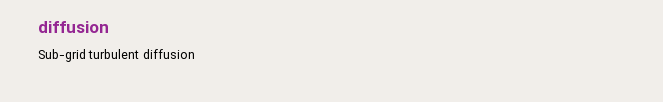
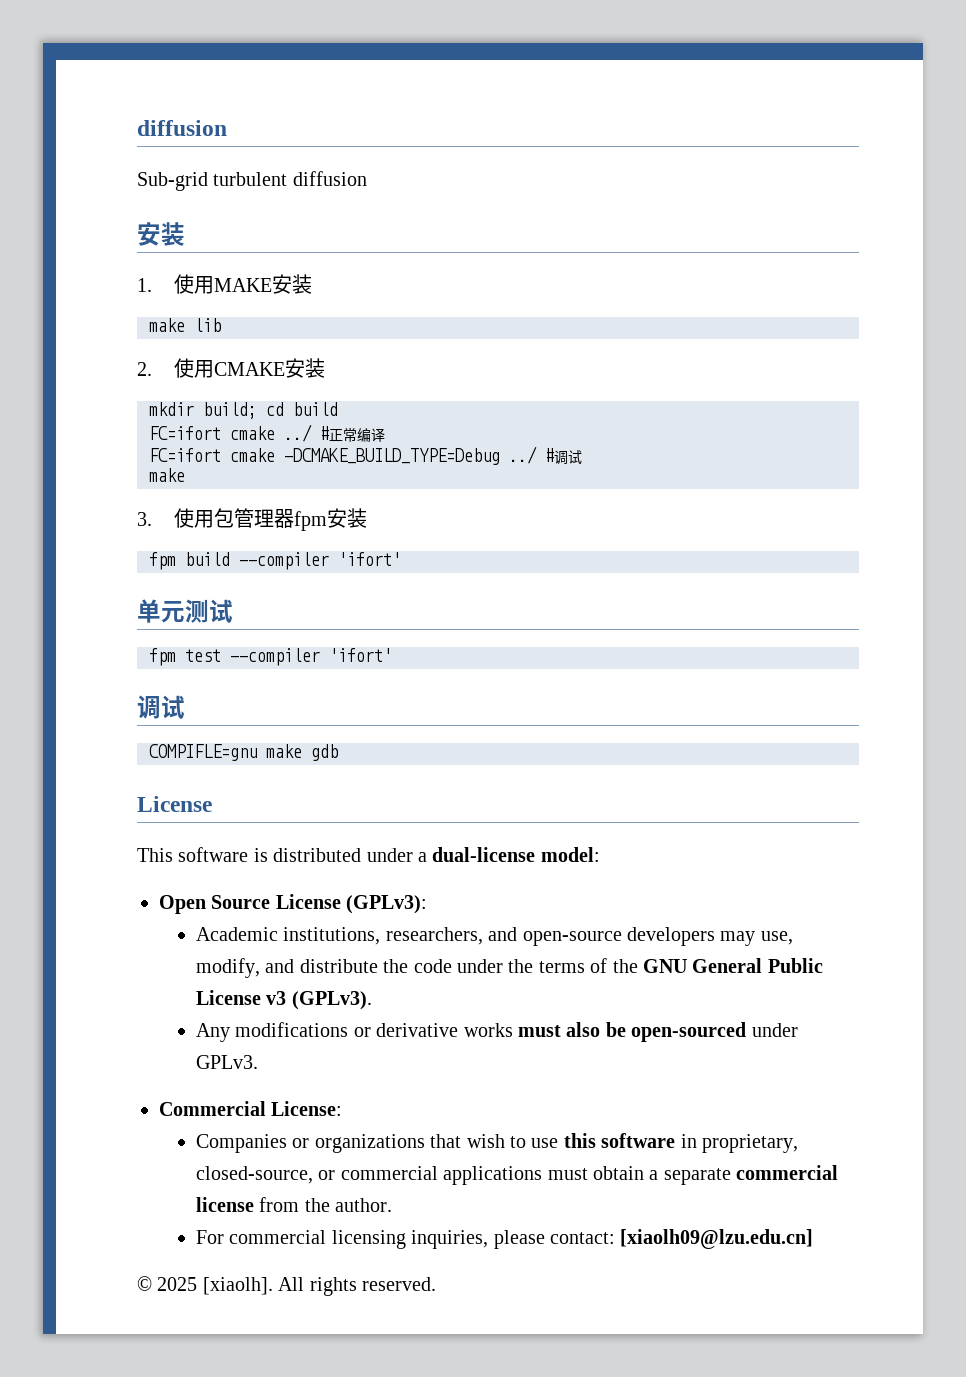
  Sub-grid turbulent diffusion
+ 安装
+ 1.使用MAKE安装
+ make lib
+ 2.使用CMAKE安装
+ mkdir build; cd build
+ FC=ifort cmake ../ #正常编译
+ FC=ifort cmake -DCMAKE_BUILD_TYPE=Debug ../ #调试
+ make
+ 3.使用包管理器fpm安装
+ fpm build --compiler 'ifort'
+ 单元测试
+ fpm test --compiler 'ifort'
+ 调试
+ COMPIFLE=gnu make gdb
+ License
+ This software is distributed under a dual-license model:
+ Open Source License (GPLv3):
+ Academic institutions, researchers, and open-source developers may use, modify, and distribute the code under the terms of the GNU General Public License v3 (GPLv3).
+ Any modifications or derivative works must also be open-sourced under GPLv3.
+ Commercial License:
+ Companies or organizations that wish to use this software in proprietary, closed-source, or commercial applications must obtain a separate commercial license from the author.
+ For commercial licensing inquiries, please contact: [xiaolh09@lzu.edu.cn]
+ © 2025 [xiaolh]. All rights reserved.

